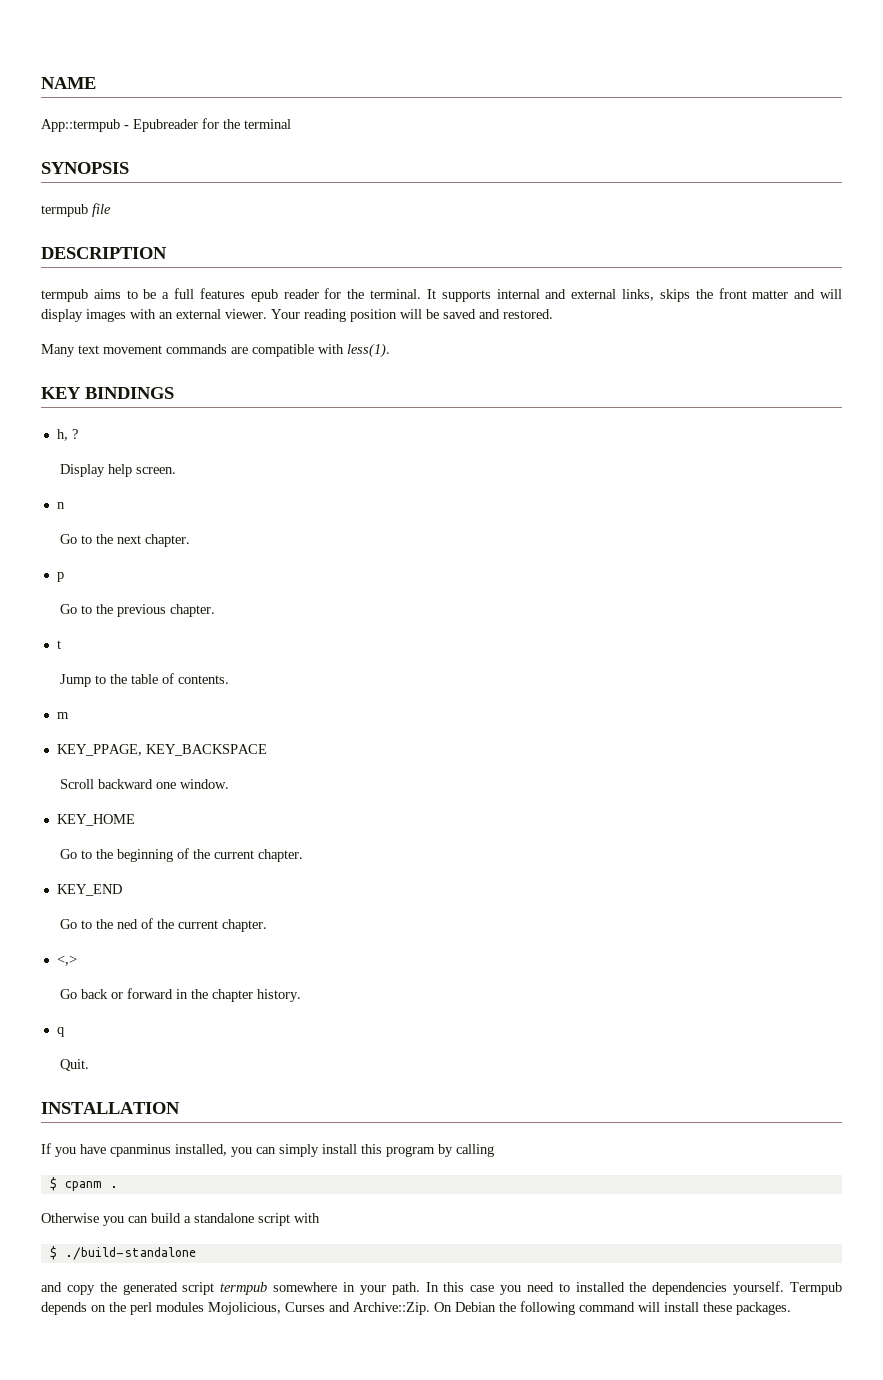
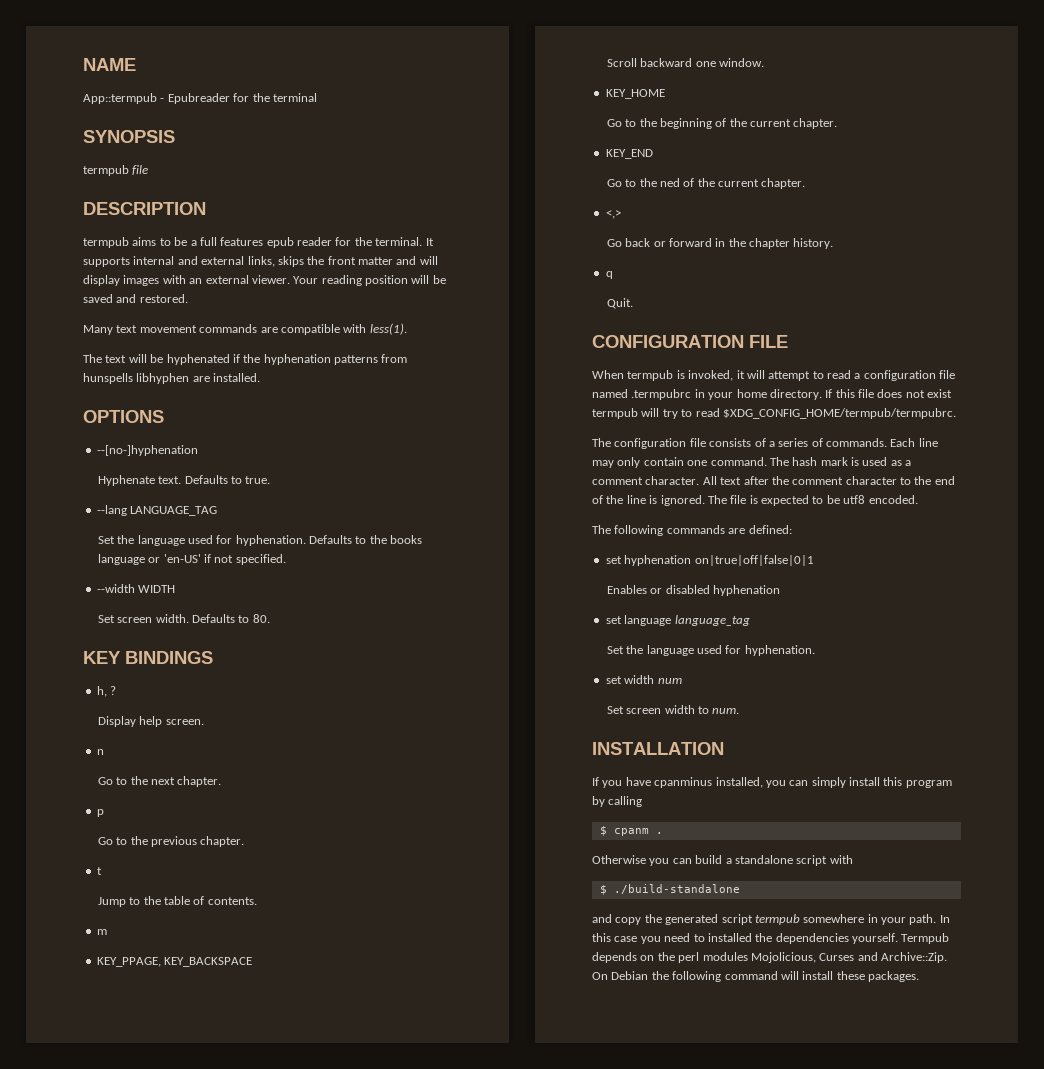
+ The text will be hyphenated if the hyphenation patterns from hunspells libhyphen are installed.
+ OPTIONS
+ --[no-]hyphenation
+ Hyphenate text. Defaults to true.
+ --lang LANGUAGE_TAG
+ Set the language used for hyphenation. Defaults to the books language or 'en-US' if not specified.
+ --width WIDTH
+ Set screen width. Defaults to 80.
+ CONFIGURATION FILE
+ When termpub is invoked, it will attempt to read a configuration file named .termpubrc in your home directory. If this file does not exist termpub will try to read $XDG_CONFIG_HOME/termpub/termpubrc.
+ The configuration file consists of a series of commands. Each line may only contain one command. The hash mark is used as a comment character. All text after the comment character to the end of the line is ignored. The file is expected to be utf8 encoded.
+ The following commands are defined:
+ set hyphenation on|true|off|false|0|1
+ Enables or disabled hyphenation
+ set language language_tag
+ Set the language used for hyphenation.
+ set width num
+ Set screen width to num.

